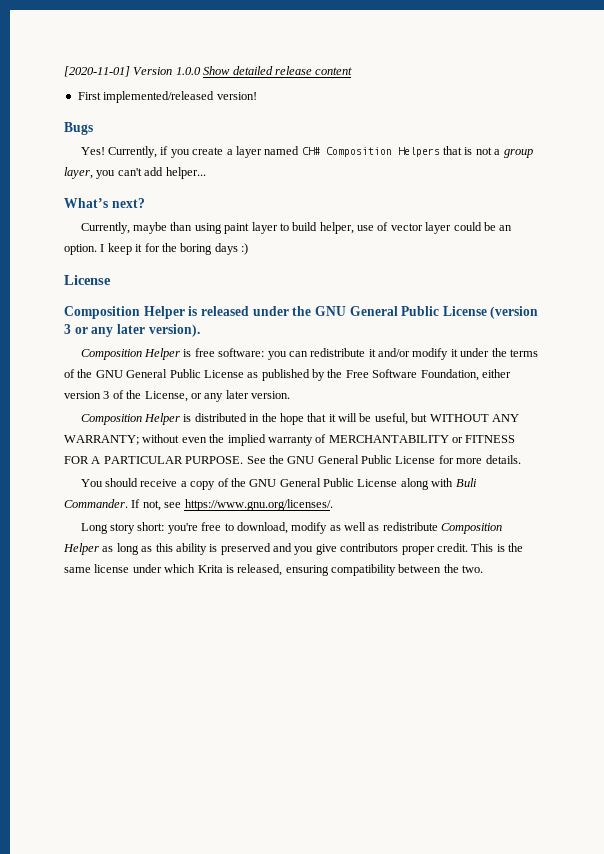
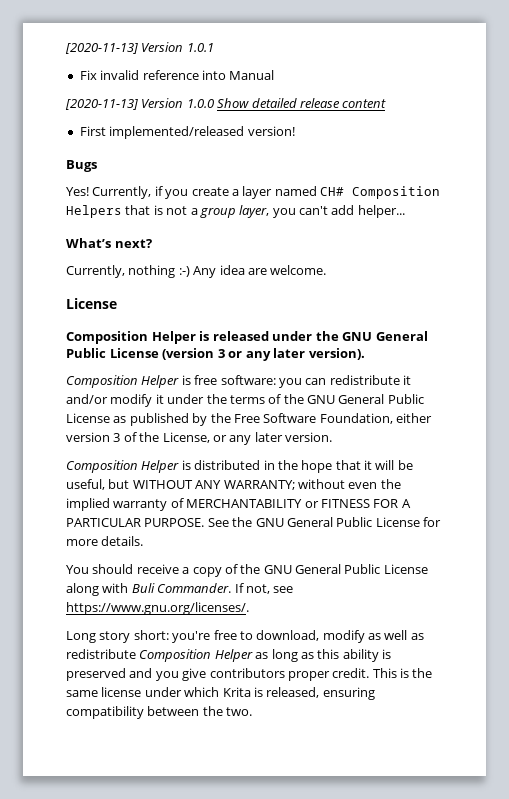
- [2020-11-01] Version 1.0.0 Show detailed release content
+ [2020-11-13] Version 1.0.1
+ Fix invalid reference into Manual
+ [2020-11-13] Version 1.0.0 Show detailed release content
- Currently, maybe than using paint layer to build helper, use of vector layer could be an option. I keep it for the boring days :)
+ Currently, nothing :-) Any idea are welcome.

